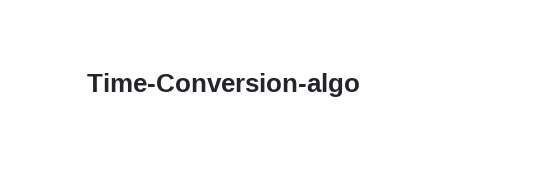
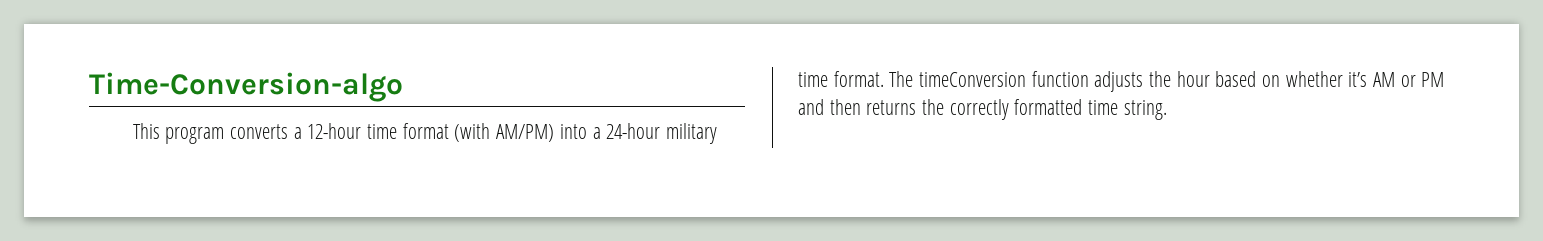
+ This program converts a 12-hour time format (with AM/PM) into a 24-hour military time format. The timeConversion function adjusts the hour based on whether it’s AM or PM and then returns the correctly formatted time string.

